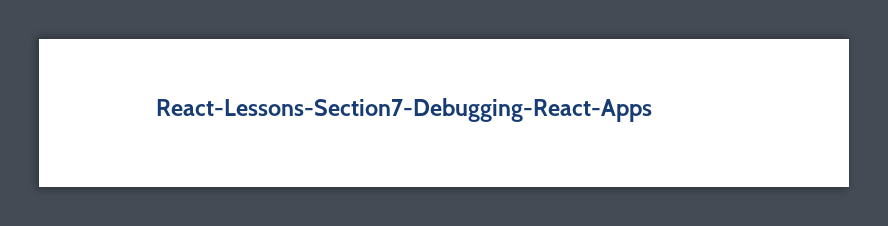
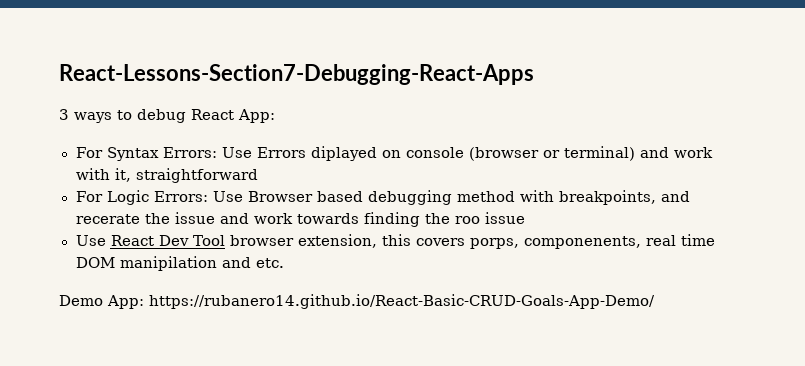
+ 3 ways to debug React App:
+ For Syntax Errors: Use Errors diplayed on console (browser or terminal) and work with it, straightforward
+ For Logic Errors: Use Browser based debugging method with breakpoints, and recerate the issue and work towards finding the roo issue
+ Use React Dev Tool browser extension, this covers porps, componenents, real time DOM manipilation and etc.
+ Demo App: https://rubanero14.github.io/React-Basic-CRUD-Goals-App-Demo/

